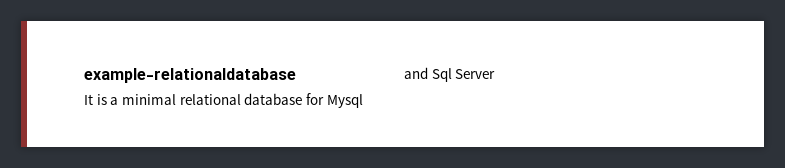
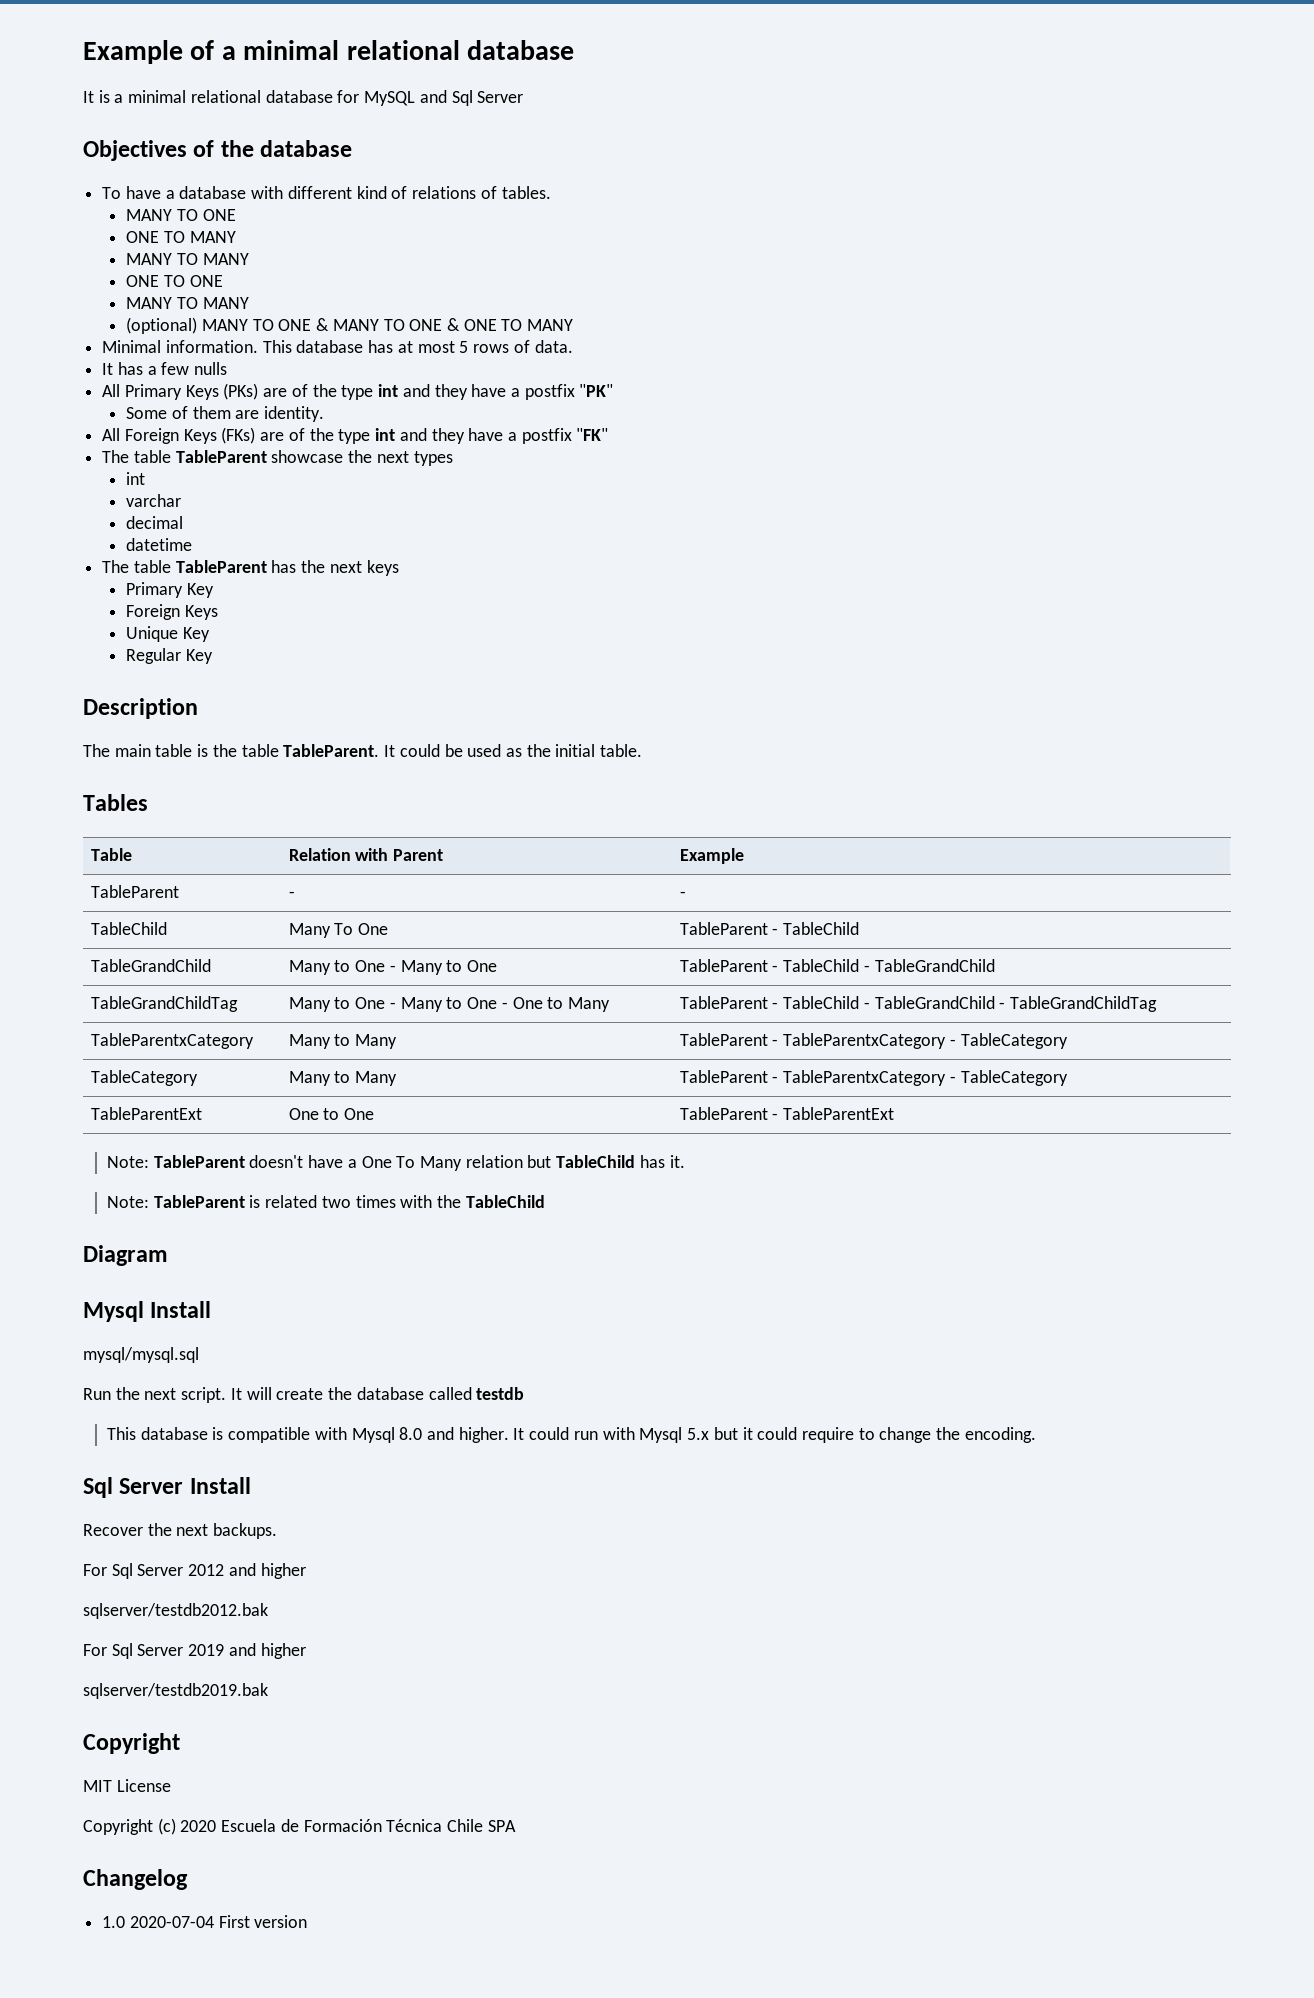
- example-relationaldatabase
+ Example of a minimal relational database
- It is a minimal relational database for Mysql and Sql Server
+ It is a minimal relational database for MySQL and Sql Server
+ Objectives of the database
+ To have a database with different kind of relations of tables.
+ MANY TO ONE
+ ONE TO MANY
+ MANY TO MANY
+ ONE TO ONE
+ MANY TO MANY
+ (optional) MANY TO ONE & MANY TO ONE & ONE TO MANY
+ Minimal information. This database has at most 5 rows of data.
+ It has a few nulls
+ All Primary Keys (PKs) are of the type int and they have a postfix "PK"
+ Some of them are identity.
+ All Foreign Keys (FKs) are of the type int and they have a postfix "FK"
+ The table TableParent showcase the next types
+ int
+ varchar
+ decimal
+ datetime
+ The table TableParent has the next keys
+ Primary Key
+ Foreign Keys
+ Unique Key
+ Regular Key
+ Description
+ The main table is the table TableParent. It could be used as the initial table.
+ Tables
+ Table | Relation with Parent | Example
+ TableParent | - | -
+ TableChild | Many To One | TableParent - TableChild
+ TableGrandChild | Many to One - Many to One | TableParent - TableChild - TableGrandChild
+ TableGrandChildTag | Many to One - Many to One - One to Many | TableParent - TableChild - TableGrandChild - TableGrandChildTag
+ TableParentxCategory | Many to Many | TableParent - TableParentxCategory - TableCategory
+ TableCategory | Many to Many | TableParent - TableParentxCategory - TableCategory
+ TableParentExt | One to One | TableParent - TableParentExt
+ Note: TableParent doesn't have a One To Many relation but TableChild has it.
+ Note: TableParent is related two times with the TableChild
+ Diagram
+ Mysql Install
+ mysql/mysql.sql
+ Run the next script. It will create the database called testdb
+ This database is compatible with Mysql 8.0 and higher. It could run with Mysql 5.x but it could require to change the encoding.
+ Sql Server Install
+ Recover the next backups.
+ For Sql Server 2012 and higher
+ sqlserver/testdb2012.bak
+ For Sql Server 2019 and higher
+ sqlserver/testdb2019.bak
+ Copyright
+ MIT License
+ Copyright (c) 2020 Escuela de Formación Técnica Chile SPA
+ Changelog
+ 1.0 2020-07-04 First version

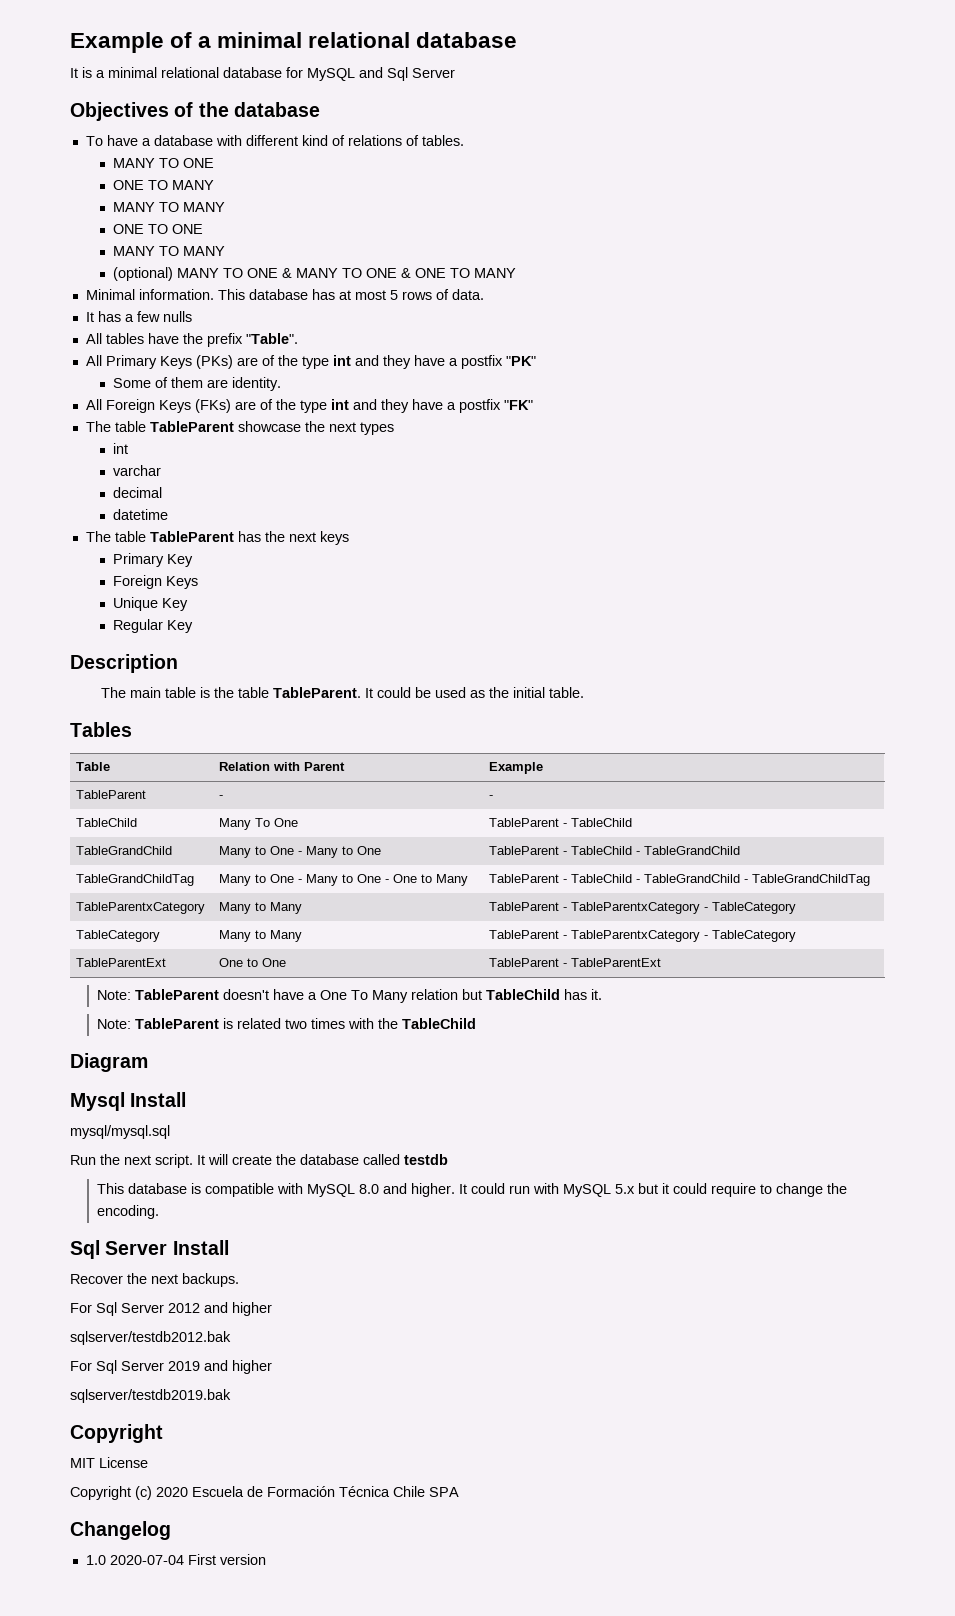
+ All tables have the prefix "Table".
- This database is compatible with Mysql 8.0 and higher.
+ This database is compatible with MySQL 8.0 and higher.
- It could run with Mysql 5.x but it could require to change the encoding.
+ It could run with MySQL 5.x but it could require to change the encoding.

